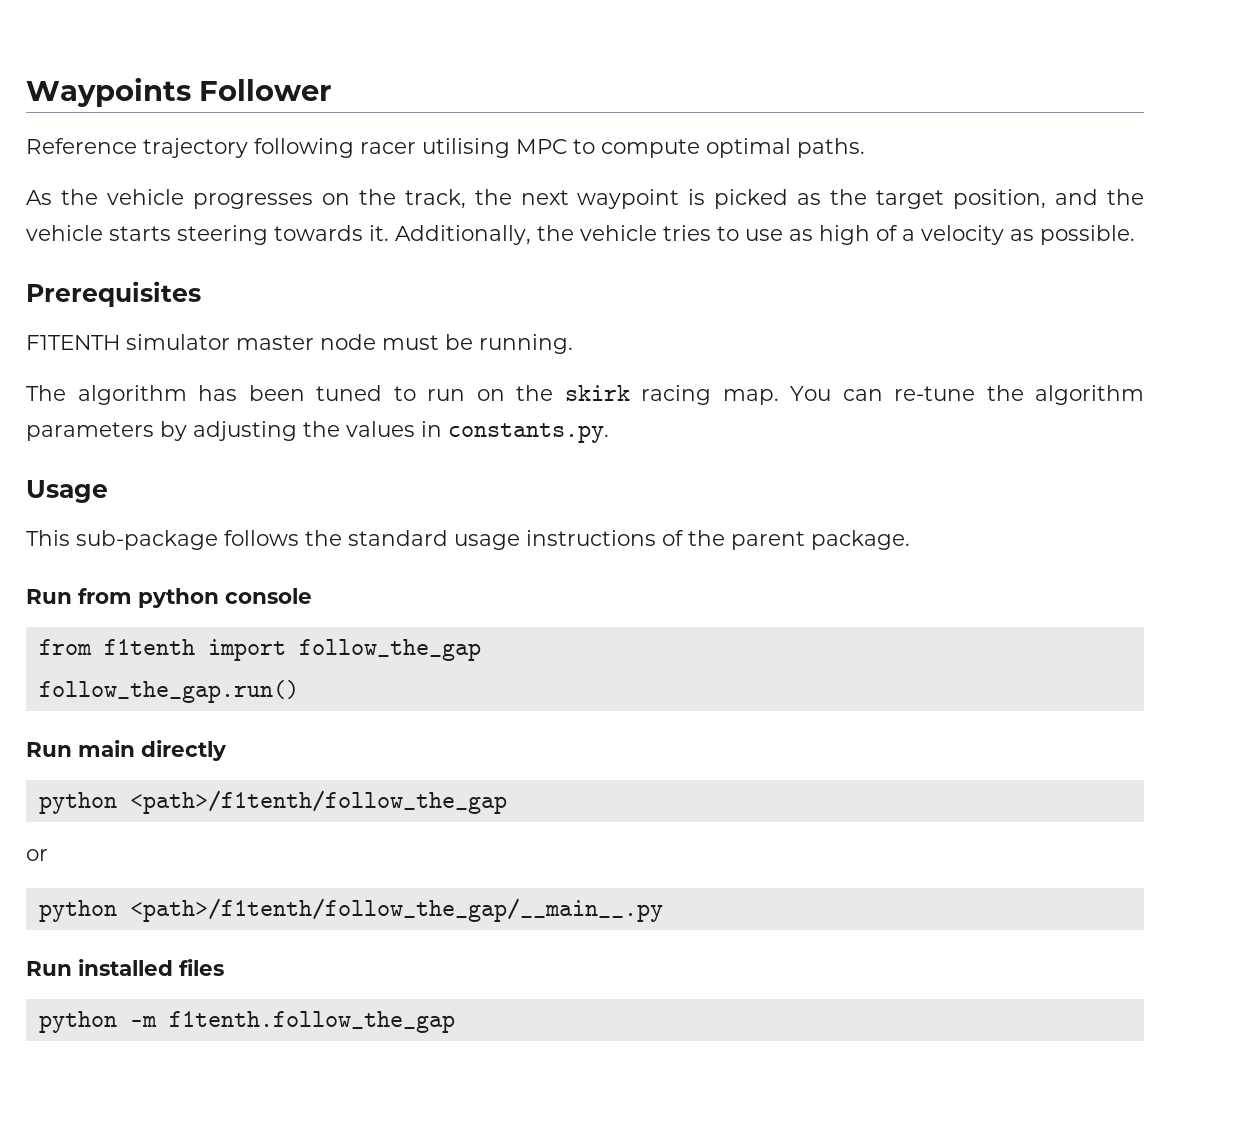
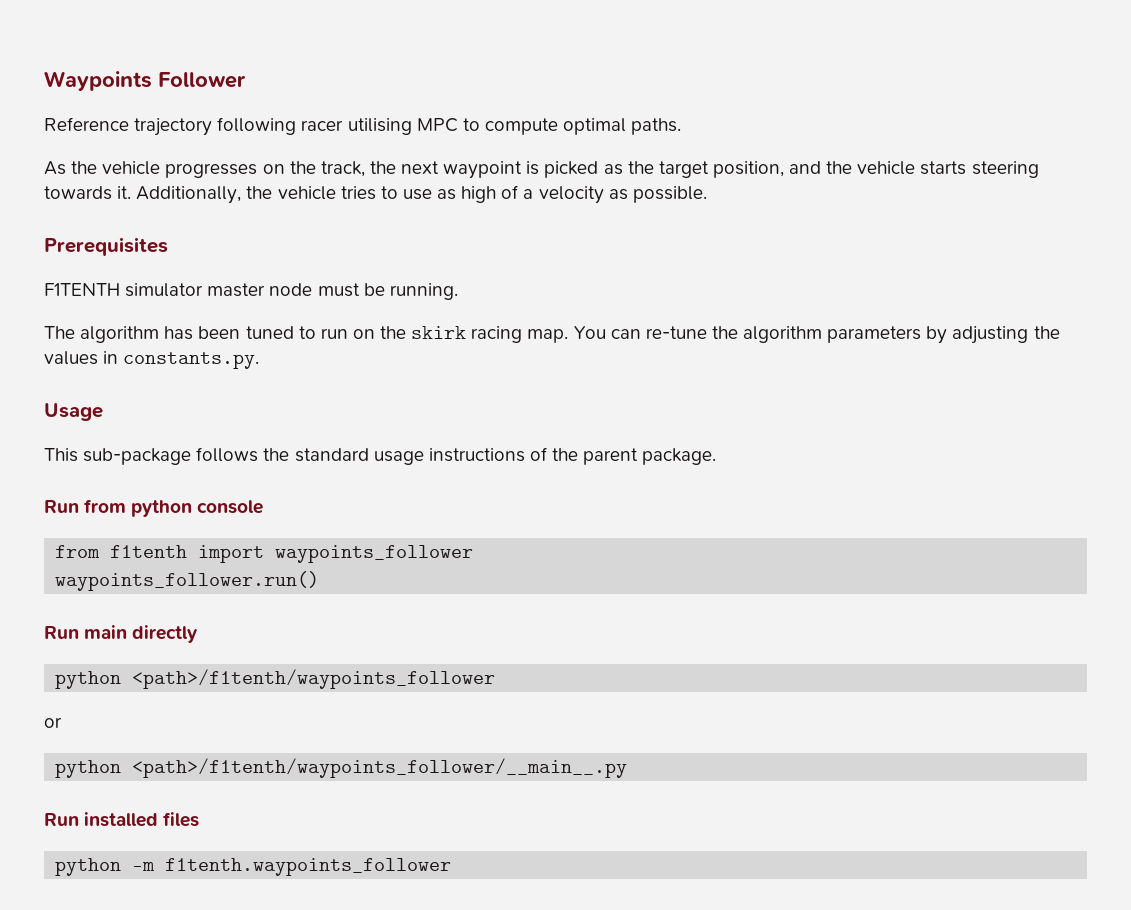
- from f1tenth import follow_the_gap
- follow_the_gap.run()
+ from f1tenth import waypoints_follower
+ waypoints_follower.run()
- python <path>/f1tenth/follow_the_gap
+ python <path>/f1tenth/waypoints_follower
- python <path>/f1tenth/follow_the_gap/__main__.py
+ python <path>/f1tenth/waypoints_follower/__main__.py
- python -m f1tenth.follow_the_gap
+ python -m f1tenth.waypoints_follower

